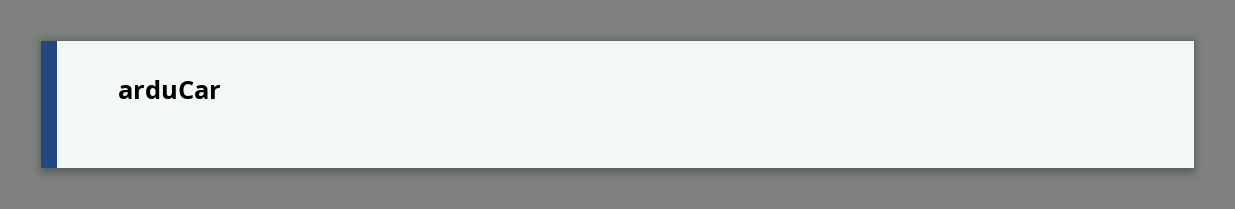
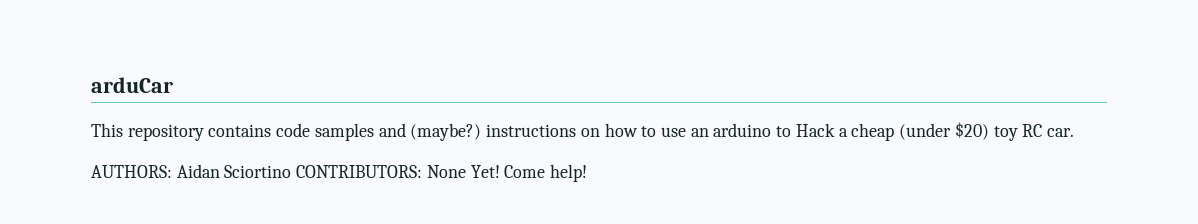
+ This repository contains code samples and (maybe?) instructions on how to use an arduino to Hack a cheap (under $20) toy RC car.
+ AUTHORS: Aidan Sciortino CONTRIBUTORS: None Yet! Come help!

